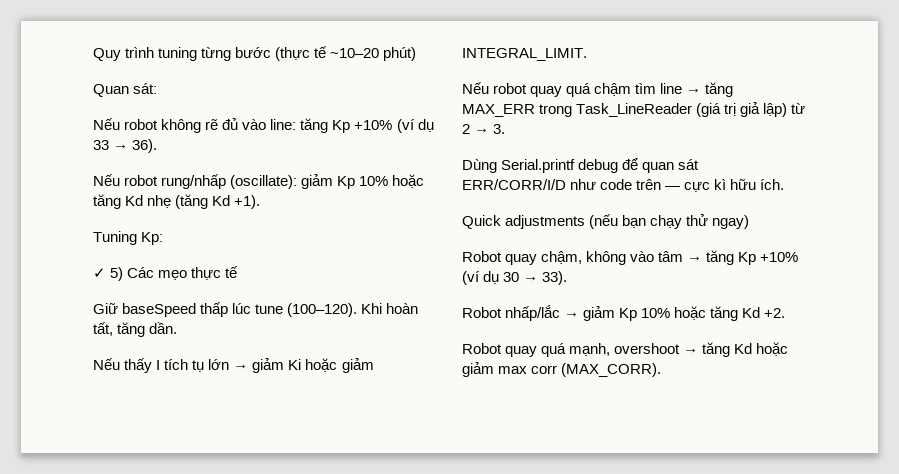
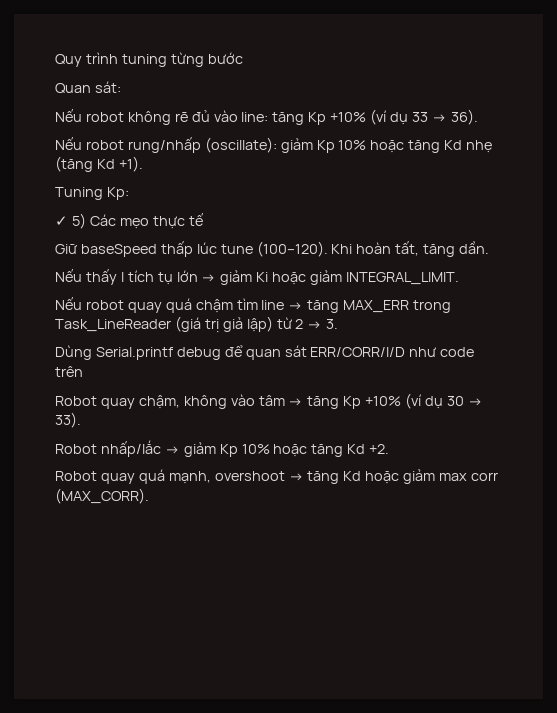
- Quy trình tuning từng bước (thực tế ~10–20 phút)
+ Quy trình tuning từng bước
- Dùng Serial.printf debug để quan sát ERR/CORR/I/D như code trên — cực kì hữu ích.
- Quick adjustments (nếu bạn chạy thử ngay)
+ Dùng Serial.printf debug để quan sát ERR/CORR/I/D như code trên

